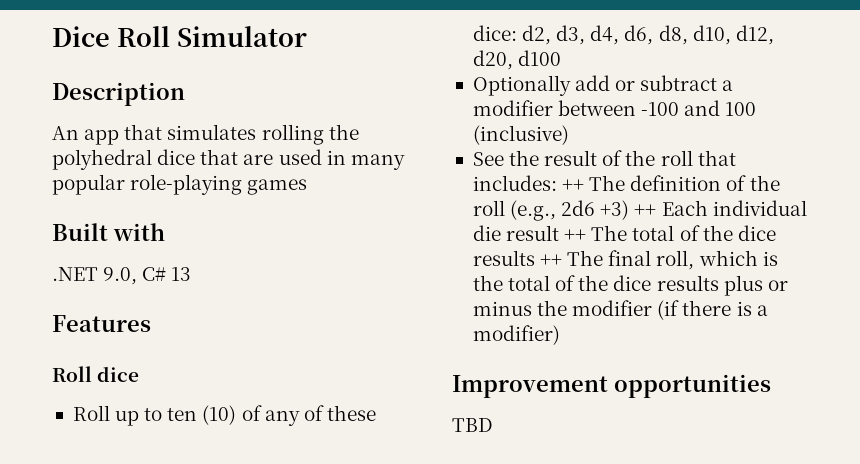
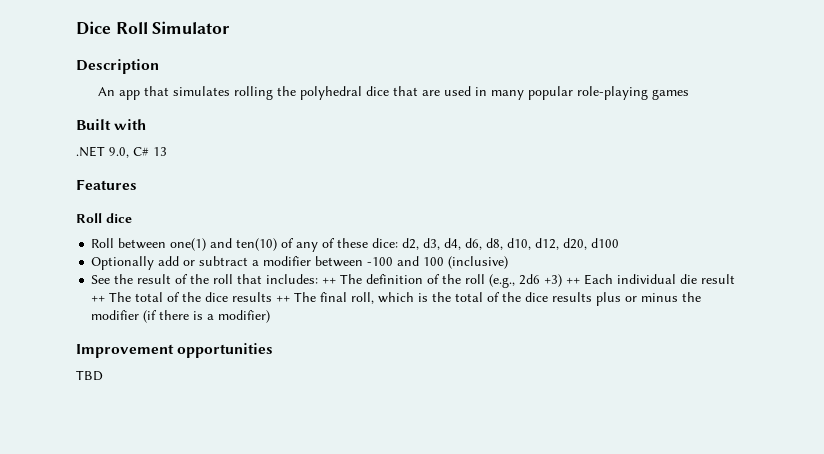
- Roll up to ten (10) of any of these dice: d2, d3, d4, d6, d8, d10, d12, d20, d100
+ Roll between one(1) and ten(10) of any of these dice: d2, d3, d4, d6, d8, d10, d12, d20, d100

